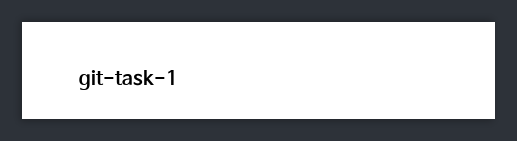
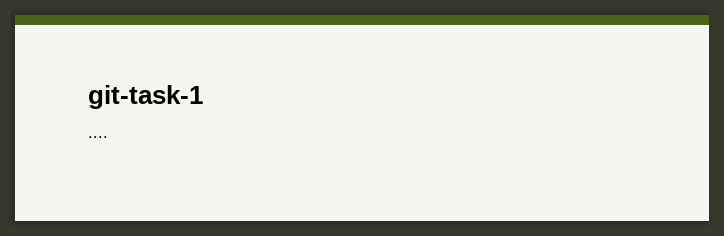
+ ....

